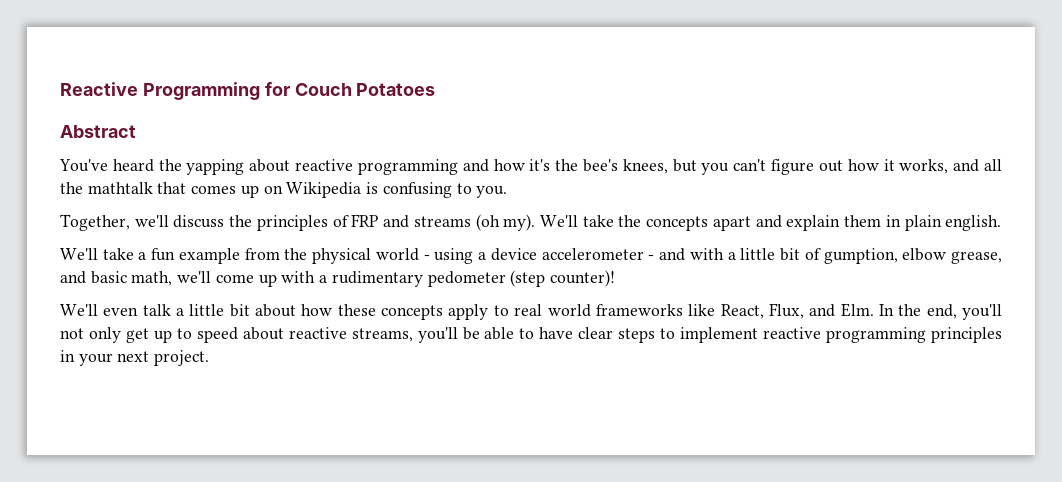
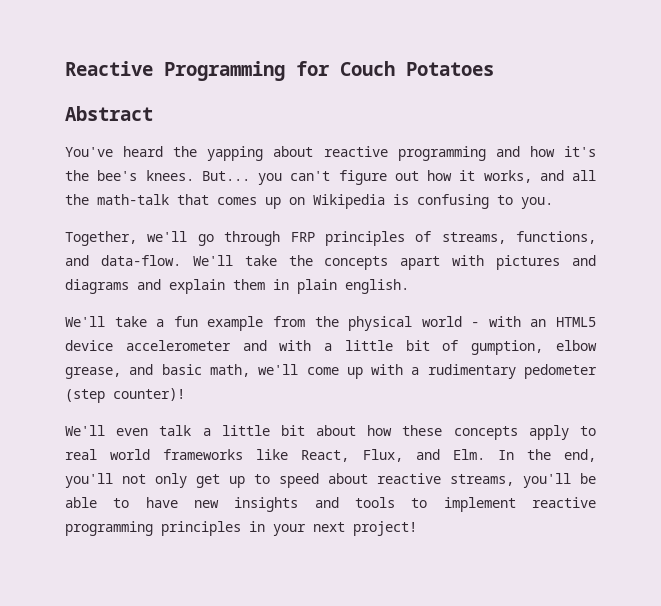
- You've heard the yapping about reactive programming and how it's the bee's knees, but you can't figure out how it works, and all the mathtalk that comes up on Wikipedia is confusing to you.
+ You've heard the yapping about reactive programming and how it's the bee's knees. But... you can't figure out how it works, and all the math-talk that comes up on Wikipedia is confusing to you.
- Together, we'll discuss the principles of FRP and streams (oh my).
+ Together, we'll go through FRP principles of streams, functions, and data-flow.
- We'll take the concepts apart and explain them in plain english.
+ We'll take the concepts apart with pictures and diagrams and explain them in plain english.
- We'll take a fun example from the physical world - using a device accelerometer - and with a little bit of gumption, elbow grease, and basic math, we'll come up with a rudimentary pedometer (step counter)!
+ We'll take a fun example from the physical world - with an HTML5 device accelerometer and with a little bit of gumption, elbow grease, and basic math, we'll come up with a rudimentary pedometer (step counter)!
- We'll even talk a little bit about how these concepts apply to real world frameworks like React, Flux, and Elm. In the end, you'll not only get up to speed about reactive streams, you'll be able to have clear steps to implement reactive programming principles in your next project.
+ We'll even talk a little bit about how these concepts apply to real world frameworks like React, Flux, and Elm. In the end, you'll not only get up to speed about reactive streams, you'll be able to have new insights and tools to implement reactive programming principles in your next project!

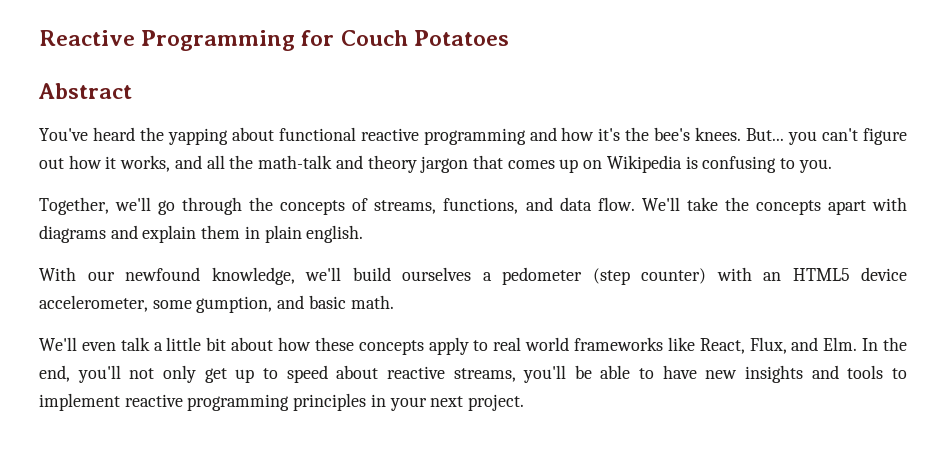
- You've heard the yapping about reactive programming and how it's the bee's knees.
+ You've heard the yapping about functional reactive programming and how it's the bee's knees.
- But... you can't figure out how it works, and all the math-talk that comes up on Wikipedia is confusing to you.
+ But... you can't figure out how it works, and all the math-talk and theory jargon that comes up on Wikipedia is confusing to you.
- Together, we'll go through FRP principles of streams, functions, and data-flow.
+ Together, we'll go through the concepts of streams, functions, and data flow.
- We'll take the concepts apart with pictures and diagrams and explain them in plain english.
+ We'll take the concepts apart with diagrams and explain them in plain english.
- We'll take a fun example from the physical world - with an HTML5 device accelerometer and with a little bit of gumption, elbow grease, and basic math, we'll come up with a rudimentary pedometer (step counter)!
+ With our newfound knowledge, we'll build ourselves a pedometer (step counter) with an HTML5 device accelerometer, some gumption, and basic math.
- We'll even talk a little bit about how these concepts apply to real world frameworks like React, Flux, and Elm. In the end, you'll not only get up to speed about reactive streams, you'll be able to have new insights and tools to implement reactive programming principles in your next project!
+ We'll even talk a little bit about how these concepts apply to real world frameworks like React, Flux, and Elm. In the end, you'll not only get up to speed about reactive streams, you'll be able to have new insights and tools to implement reactive programming principles in your next project.

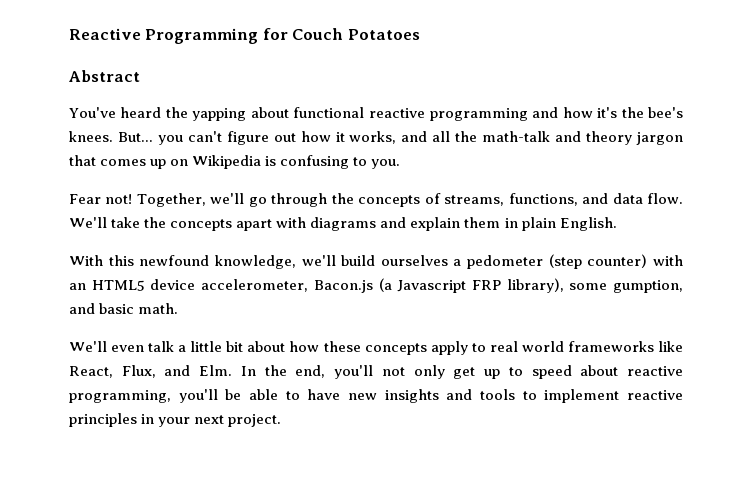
+ Fear not!
- We'll take the concepts apart with diagrams and explain them in plain english.
+ We'll take the concepts apart with diagrams and explain them in plain English.
- With our newfound knowledge, we'll build ourselves a pedometer (step counter) with an HTML5 device accelerometer, some gumption, and basic math.
+ With this newfound knowledge, we'll build ourselves a pedometer (step counter) with an HTML5 device accelerometer, Bacon.js (a Javascript FRP library), some gumption, and basic math.
- We'll even talk a little bit about how these concepts apply to real world frameworks like React, Flux, and Elm. In the end, you'll not only get up to speed about reactive streams, you'll be able to have new insights and tools to implement reactive programming principles in your next project.
+ We'll even talk a little bit about how these concepts apply to real world frameworks like React, Flux, and Elm. In the end, you'll not only get up to speed about reactive programming, you'll be able to have new insights and tools to implement reactive principles in your next project.

